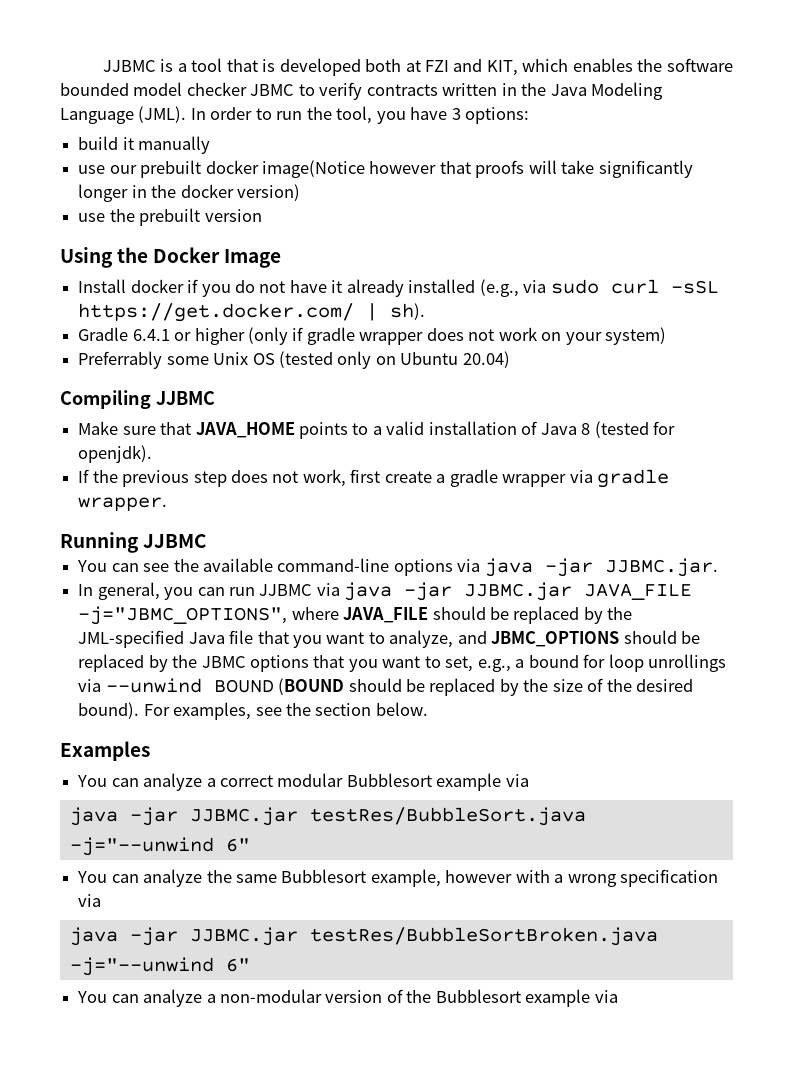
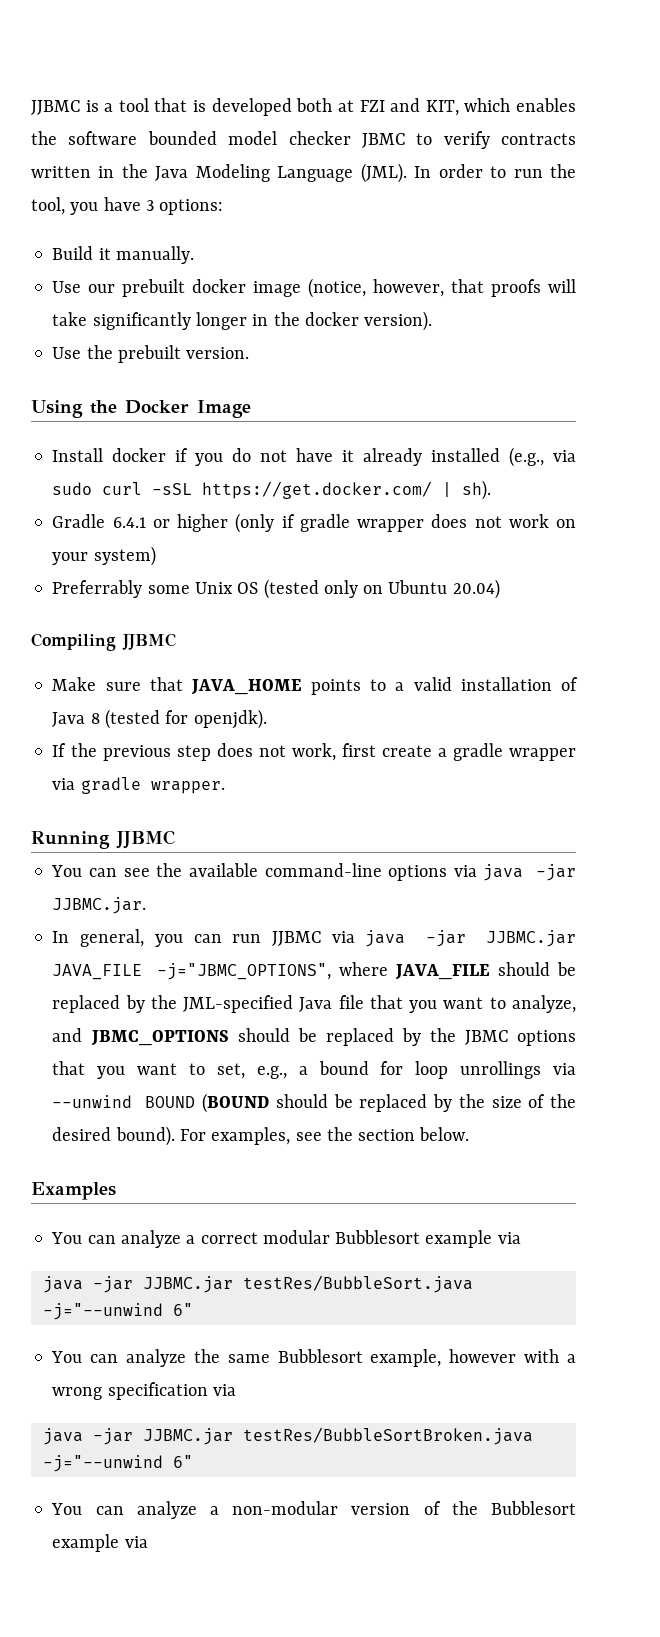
- build it manually
- use our prebuilt docker image(Notice however that proofs will take significantly longer in the docker version)
- use the prebuilt version
+ Build it manually.
+ Use our prebuilt docker image (notice, however, that proofs will take significantly longer in the docker version).
+ Use the prebuilt version.

